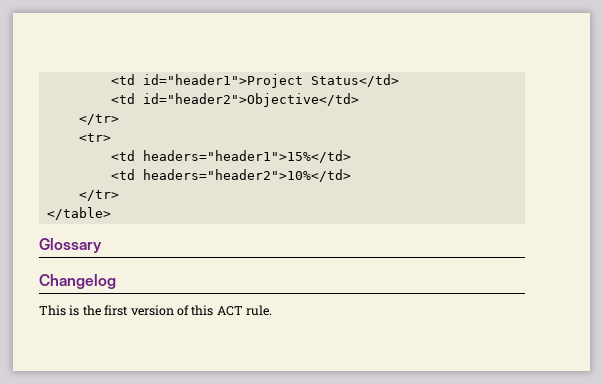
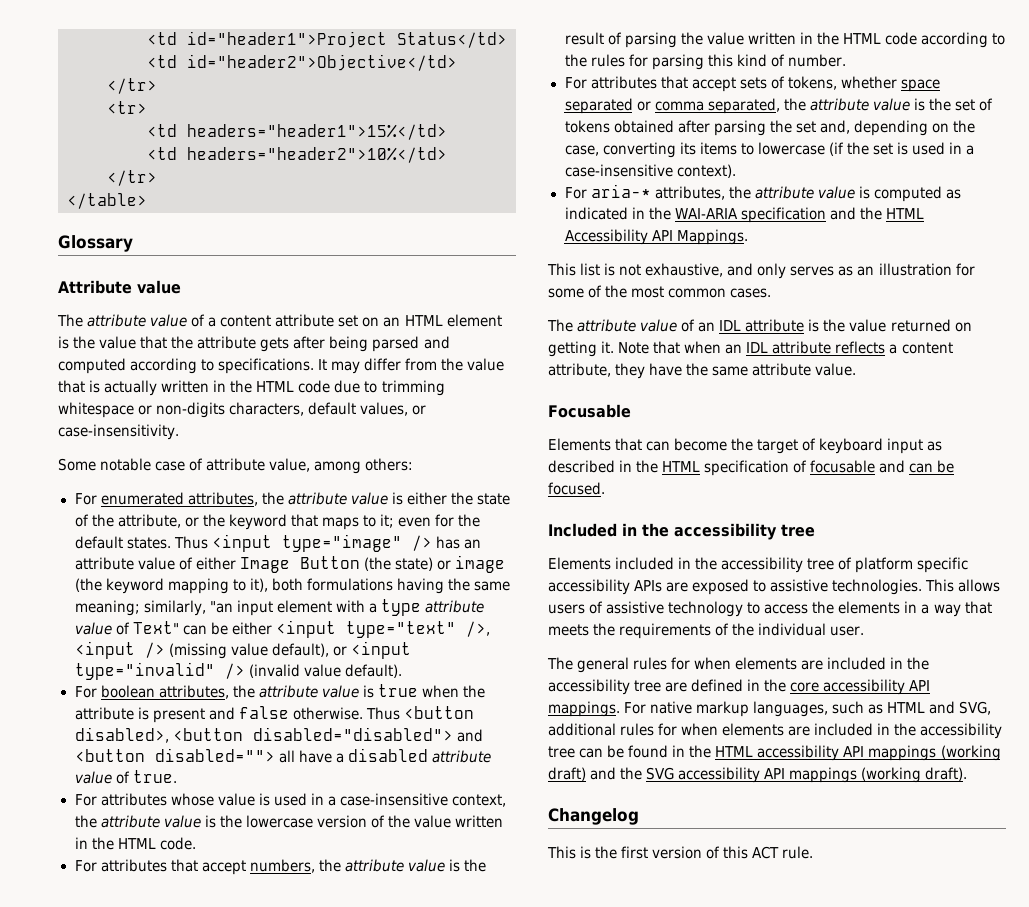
+ Attribute value
+ The attribute value of a content attribute set on an HTML element is the value that the attribute gets after being parsed and computed according to specifications. It may differ from the value that is actually written in the HTML code due to trimming whitespace or non-digits characters, default values, or case-insensitivity.
+ Some notable case of attribute value, among others:
+ For enumerated attributes, the attribute value is either the state of the attribute, or the keyword that maps to it; even for the default states. Thus <input type="image" /> has an attribute value of either Image Button (the state) or image (the keyword mapping to it), both formulations having the same meaning; similarly, "an input element with a type attribute value of Text" can be either <input type="text" />, <input /> (missing value default), or <input type="invalid" /> (invalid value default).
+ For boolean attributes, the attribute value is true when the attribute is present and false otherwise. Thus <button disabled>, <button disabled="disabled"> and <button disabled=""> all have a disabled attribute value of true.
+ For attributes whose value is used in a case-insensitive context, the attribute value is the lowercase version of the value written in the HTML code.
+ For attributes that accept numbers, the attribute value is the result of parsing the value written in the HTML code according to the rules for parsing this kind of number.
+ For attributes that accept sets of tokens, whether space separated or comma separated, the attribute value is the set of tokens obtained after parsing the set and, depending on the case, converting its items to lowercase (if the set is used in a case-insensitive context).
+ For aria-* attributes, the attribute value is computed as indicated in the WAI-ARIA specification and the HTML Accessibility API Mappings.
+ This list is not exhaustive, and only serves as an illustration for some of the most common cases.
+ The attribute value of an IDL attribute is the value returned on getting it. Note that when an IDL attribute reflects a content attribute, they have the same attribute value.
+ Focusable
+ Elements that can become the target of keyboard input as described in the HTML specification of focusable and can be focused.
+ Included in the accessibility tree
+ Elements included in the accessibility tree of platform specific accessibility APIs are exposed to assistive technologies. This allows users of assistive technology to access the elements in a way that meets the requirements of the individual user.
+ The general rules for when elements are included in the accessibility tree are defined in the core accessibility API mappings. For native markup languages, such as HTML and SVG, additional rules for when elements are included in the accessibility tree can be found in the HTML accessibility API mappings (working draft) and the SVG accessibility API mappings (working draft).

